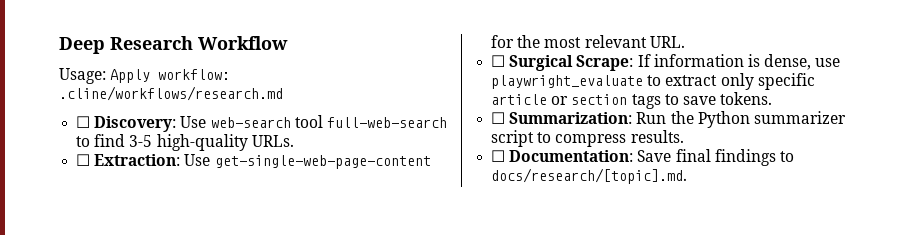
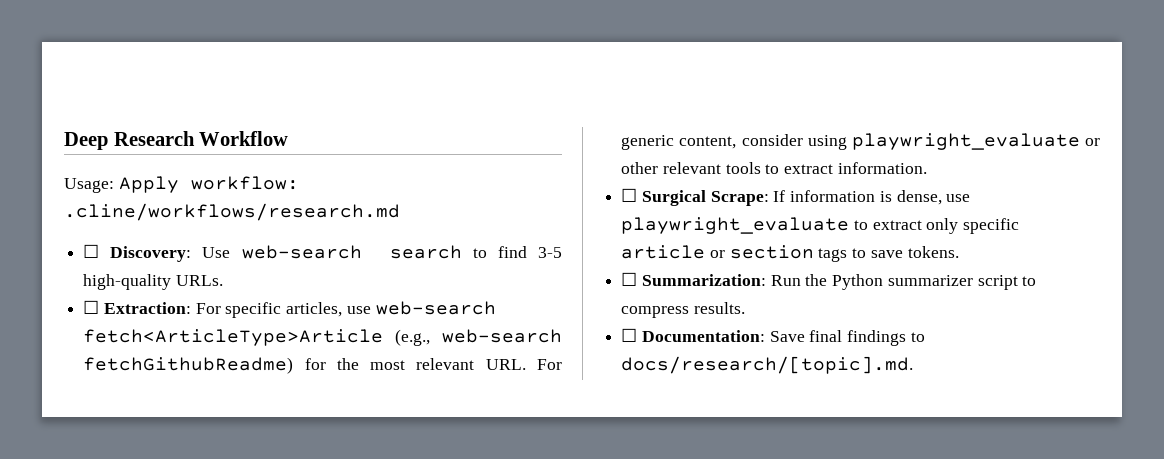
- ☐ Discovery: Use web-search tool full-web-search to find 3-5 high-quality URLs.
+ ☐ Discovery: Use web-search search to find 3-5 high-quality URLs.
- ☐ Extraction: Use get-single-web-page-content for the most relevant URL.
+ ☐ Extraction: For specific articles, use web-search fetch<ArticleType>Article (e.g., web-search fetchGithubReadme) for the most relevant URL. For generic content, consider using playwright_evaluate or other relevant tools to extract information.

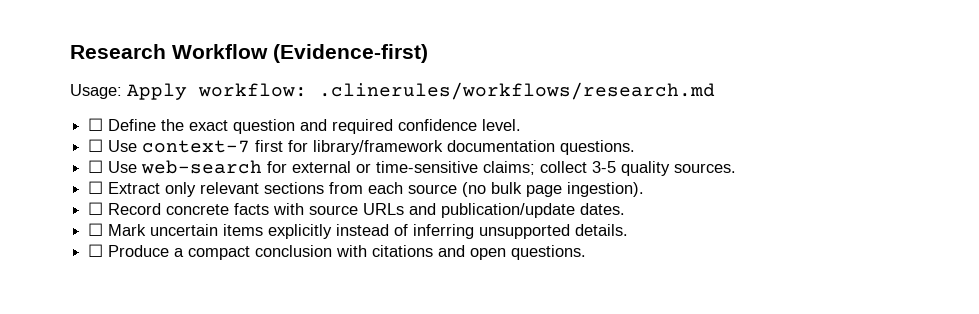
- Deep Research Workflow
+ Research Workflow (Evidence-first)
- Usage: Apply workflow: .cline/workflows/research.md
- ☐ Discovery: Use web-search search to find 3-5 high-quality URLs.
- ☐ Extraction: For specific articles, use web-search fetch<ArticleType>Article (e.g., web-search fetchGithubReadme) for the most relevant URL. For generic content, consider using playwright_evaluate or other relevant tools to extract information.
- ☐ Surgical Scrape: If information is dense, use playwright_evaluate to extract only specific article or section tags to save tokens.
- ☐ Summarization: Run the Python summarizer script to compress results.
- ☐ Documentation: Save final findings to docs/research/[topic].md.
+ Usage: Apply workflow: .clinerules/workflows/research.md
+ ☐ Define the exact question and required confidence level.
+ ☐ Use context-7 first for library/framework documentation questions.
+ ☐ Use web-search for external or time-sensitive claims; collect 3-5 quality sources.
+ ☐ Extract only relevant sections from each source (no bulk page ingestion).
+ ☐ Record concrete facts with source URLs and publication/update dates.
+ ☐ Mark uncertain items explicitly instead of inferring unsupported details.
+ ☐ Produce a compact conclusion with citations and open questions.

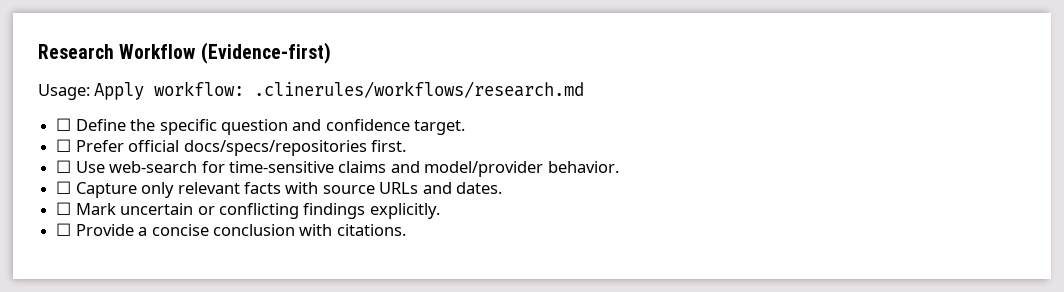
- ☐ Define the exact question and required confidence level.
- ☐ Use context-7 first for library/framework documentation questions.
- ☐ Use web-search for external or time-sensitive claims; collect 3-5 quality sources.
- ☐ Extract only relevant sections from each source (no bulk page ingestion).
- ☐ Record concrete facts with source URLs and publication/update dates.
+ ☐ Define the specific question and confidence target.
+ ☐ Prefer official docs/specs/repositories first.
+ ☐ Use web-search for time-sensitive claims and model/provider behavior.
+ ☐ Capture only relevant facts with source URLs and dates.
- ☐ Mark uncertain items explicitly instead of inferring unsupported details.
- ☐ Produce a compact conclusion with citations and open questions.
+ ☐ Mark uncertain or conflicting findings explicitly.
+ ☐ Provide a concise conclusion with citations.

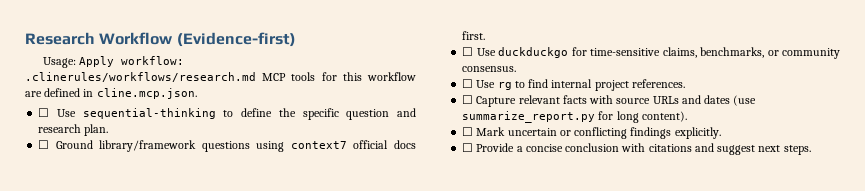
- Usage: Apply workflow: .clinerules/workflows/research.md
- ☐ Define the specific question and confidence target.
- ☐ Prefer official docs/specs/repositories first.
+ Usage: Apply workflow: .clinerules/workflows/research.md MCP tools for this workflow are defined in cline.mcp.json.
+ ☐ Use sequential-thinking to define the specific question and research plan.
+ ☐ Ground library/framework questions using context7 official docs first.
- ☐ Use web-search for time-sensitive claims and model/provider behavior.
+ ☐ Use duckduckgo for time-sensitive claims, benchmarks, or community consensus.
+ ☐ Use rg to find internal project references.
- ☐ Capture only relevant facts with source URLs and dates.
+ ☐ Capture relevant facts with source URLs and dates (use summarize_report.py for long content).
- ☐ Provide a concise conclusion with citations.
+ ☐ Provide a concise conclusion with citations and suggest next steps.

